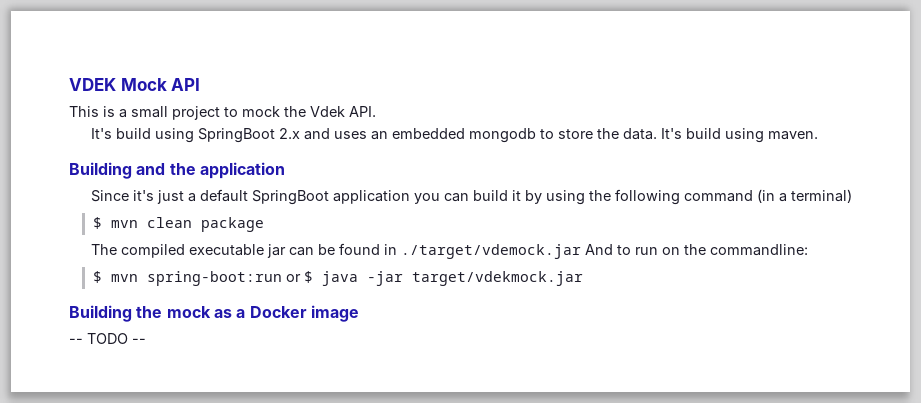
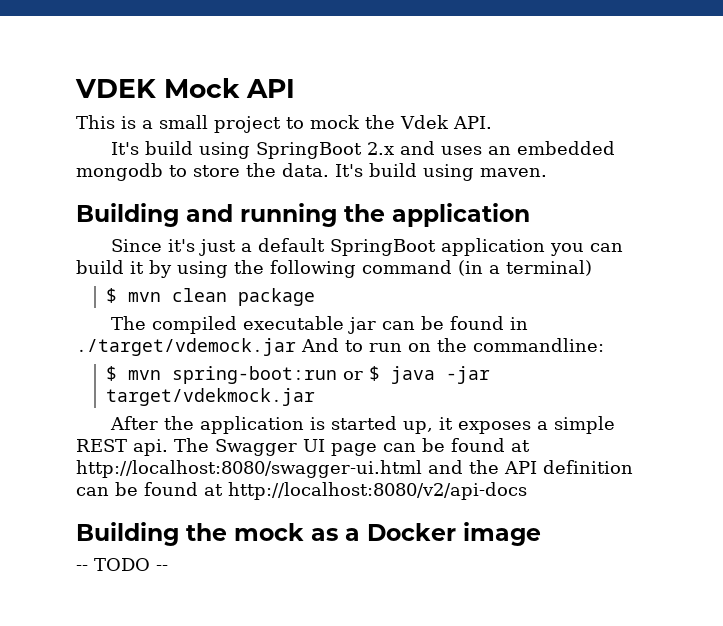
- Building and the application
+ Building and running the application
+ After the application is started up, it exposes a simple REST api. The Swagger UI page can be found at http://localhost:8080/swagger-ui.html and the API definition can be found at http://localhost:8080/v2/api-docs

